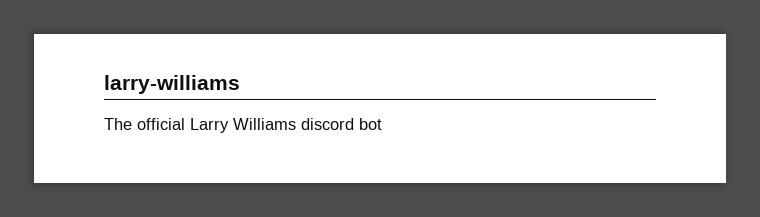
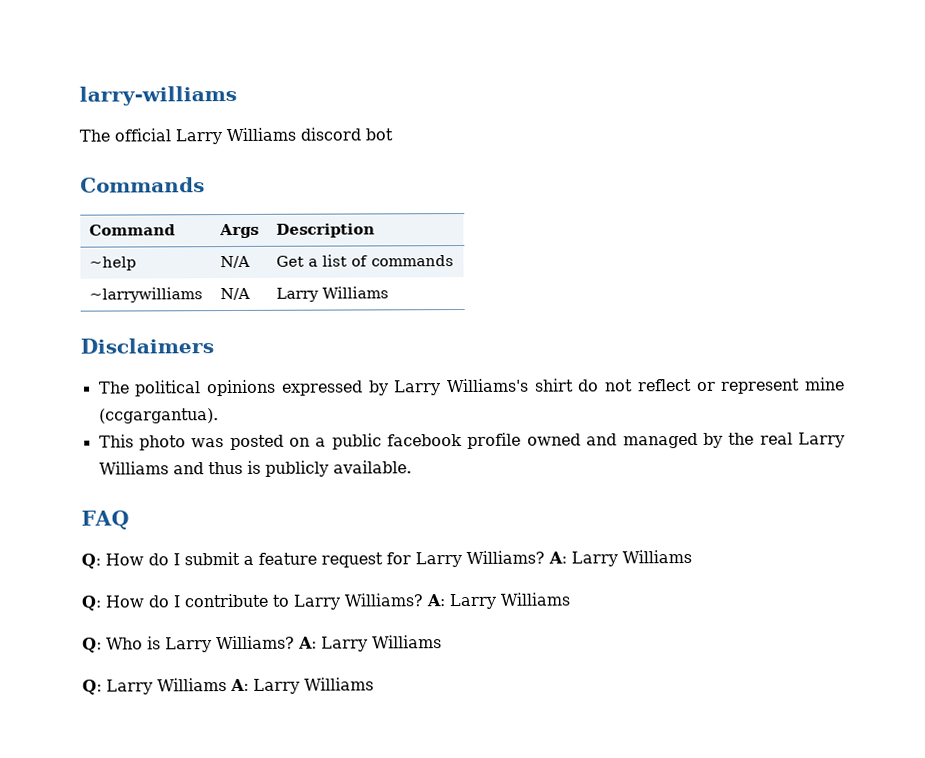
+ Commands
+ Command | Args | Description
+ ~help | N/A | Get a list of commands
+ ~larrywilliams | N/A | Larry Williams
+ Disclaimers
+ The political opinions expressed by Larry Williams's shirt do not reflect or represent mine (ccgargantua).
+ This photo was posted on a public facebook profile owned and managed by the real Larry Williams and thus is publicly available.
+ FAQ
+ Q: How do I submit a feature request for Larry Williams? A: Larry Williams
+ Q: How do I contribute to Larry Williams? A: Larry Williams
+ Q: Who is Larry Williams? A: Larry Williams
+ Q: Larry Williams A: Larry Williams

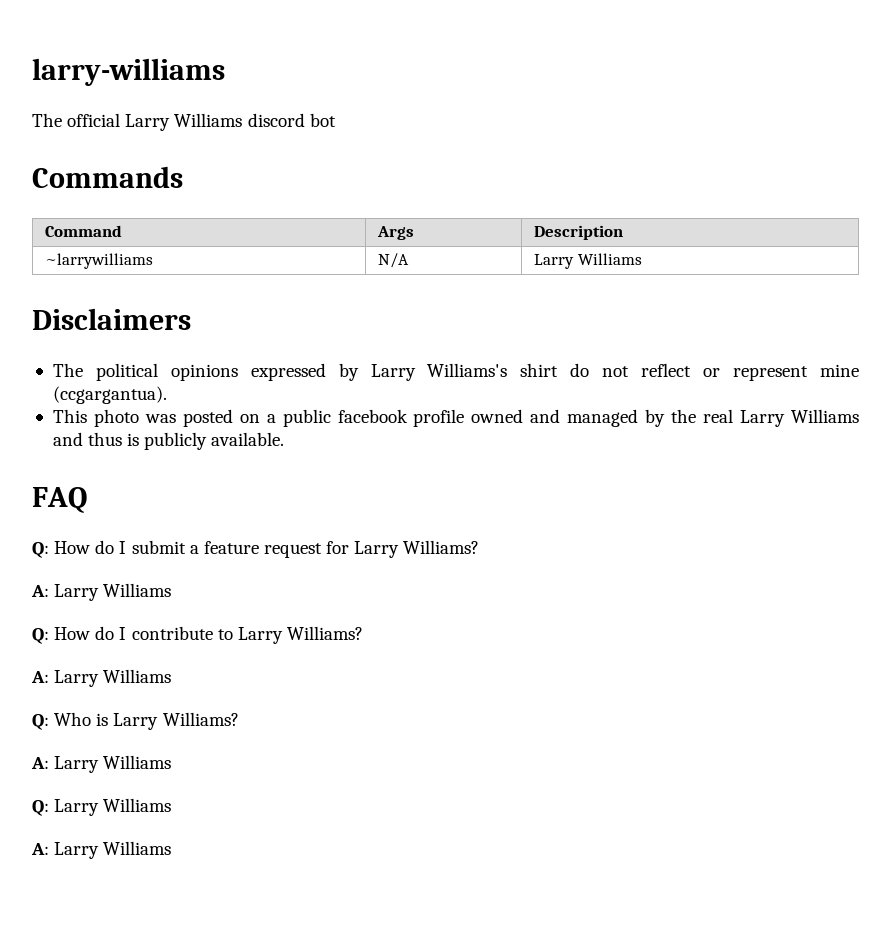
- ~help | N/A | Get a list of commands
- Q: How do I submit a feature request for Larry Williams? A: Larry Williams
+ Q: How do I submit a feature request for Larry Williams?
+ A: Larry Williams
- Q: How do I contribute to Larry Williams? A: Larry Williams
+ Q: How do I contribute to Larry Williams?
+ A: Larry Williams
- Q: Who is Larry Williams? A: Larry Williams
+ Q: Who is Larry Williams?
+ A: Larry Williams
- Q: Larry Williams A: Larry Williams
+ Q: Larry Williams
+ A: Larry Williams

